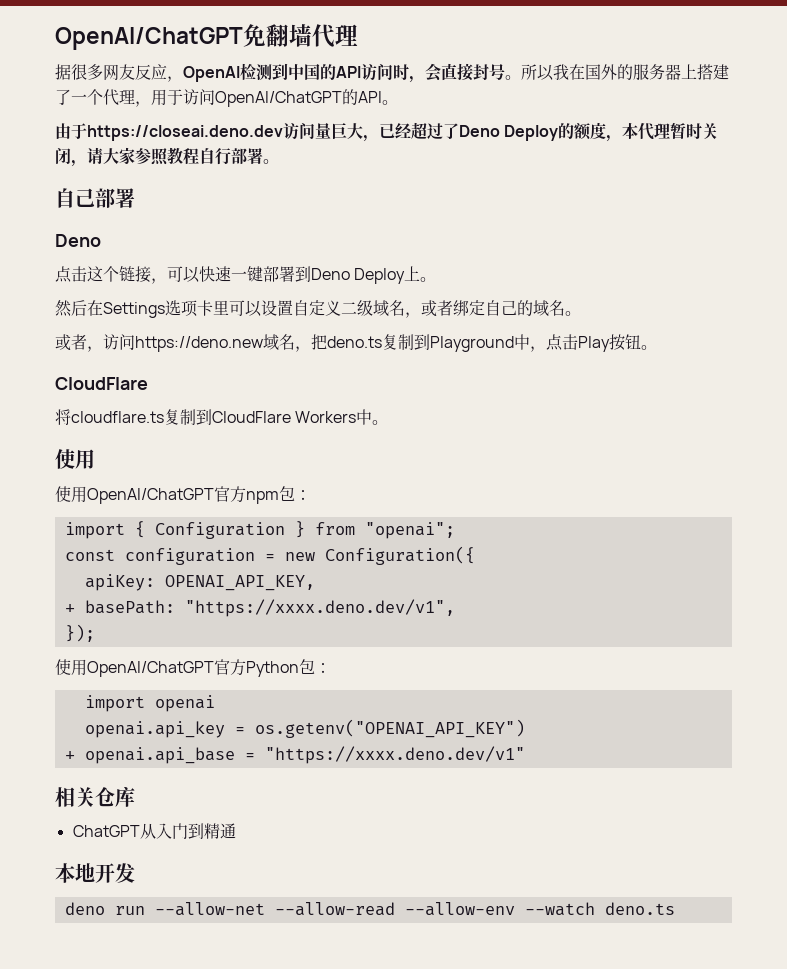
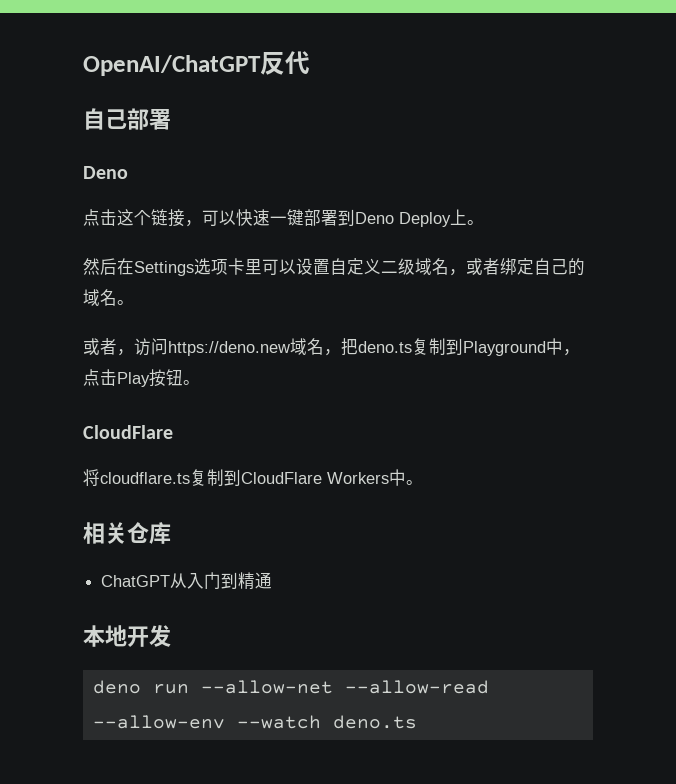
- OpenAI/ChatGPT免翻墙代理
- 据很多网友反应，OpenAI检测到中国的API访问时，会直接封号。所以我在国外的服务器上搭建了一个代理，用于访问OpenAI/ChatGPT的API。
- 由于https://closeai.deno.dev访问量巨大，已经超过了Deno Deploy的额度，本代理暂时关闭，请大家参照教程自行部署。
+ OpenAI/ChatGPT反代
  将cloudflare.ts复制到CloudFlare Workers中。
- 使用
- 使用OpenAI/ChatGPT官方npm包：
- import { Configuration } from "openai";
- const configuration = new Configuration({
- apiKey: OPENAI_API_KEY,
- + basePath: "https://xxxx.deno.dev/v1",
- });
- 使用OpenAI/ChatGPT官方Python包：
- import openai
- openai.api_key = os.getenv("OPENAI_API_KEY")
- + openai.api_base = "https://xxxx.deno.dev/v1"

